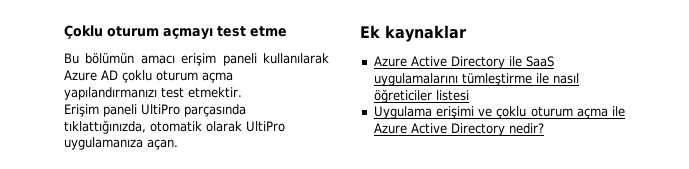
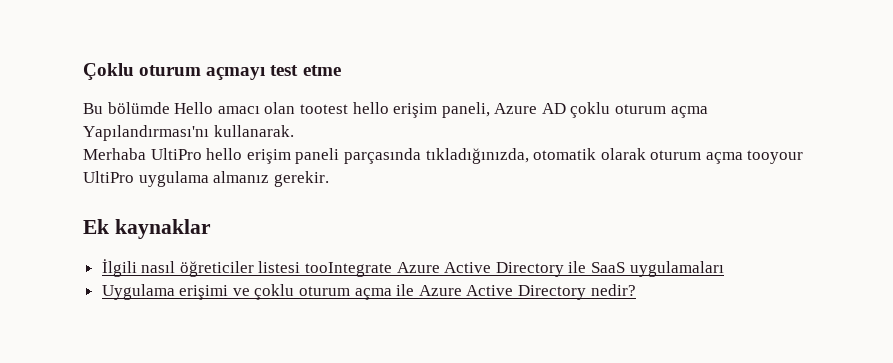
- Bu bölümün amacı erişim paneli kullanılarak Azure AD çoklu oturum açma yapılandırmanızı test etmektir.
- Erişim paneli UltiPro parçasında tıklattığınızda, otomatik olarak UltiPro uygulamanıza açan.
+ Bu bölümde Hello amacı olan tootest hello erişim paneli, Azure AD çoklu oturum açma Yapılandırması'nı kullanarak.
+ Merhaba UltiPro hello erişim paneli parçasında tıkladığınızda, otomatik olarak oturum açma tooyour UltiPro uygulama almanız gerekir.
  Ek kaynaklar
- Azure Active Directory ile SaaS uygulamalarını tümleştirme ile nasıl öğreticiler listesi
+ İlgili nasıl öğreticiler listesi tooIntegrate Azure Active Directory ile SaaS uygulamaları

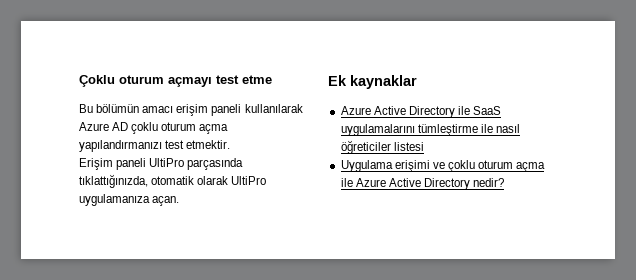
- Bu bölümde Hello amacı olan tootest hello erişim paneli, Azure AD çoklu oturum açma Yapılandırması'nı kullanarak.
- Merhaba UltiPro hello erişim paneli parçasında tıkladığınızda, otomatik olarak oturum açma tooyour UltiPro uygulama almanız gerekir.
+ Bu bölümün amacı erişim paneli kullanılarak Azure AD çoklu oturum açma yapılandırmanızı test etmektir.
+ Erişim paneli UltiPro parçasında tıklattığınızda, otomatik olarak UltiPro uygulamanıza açan.
  Ek kaynaklar
- İlgili nasıl öğreticiler listesi tooIntegrate Azure Active Directory ile SaaS uygulamaları
+ Azure Active Directory ile SaaS uygulamalarını tümleştirme ile nasıl öğreticiler listesi

